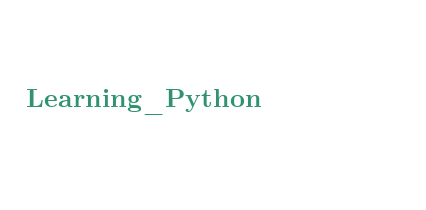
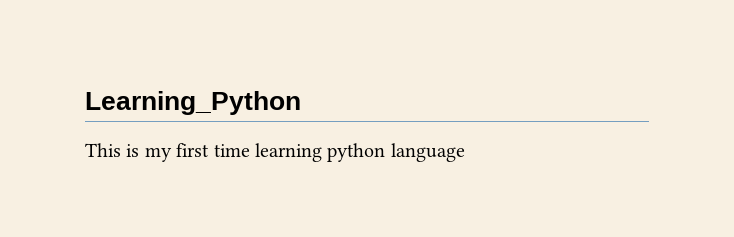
+ This is my first time learning python language

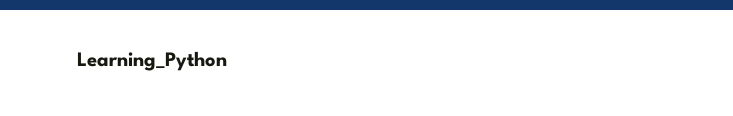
- This is my first time learning python language

